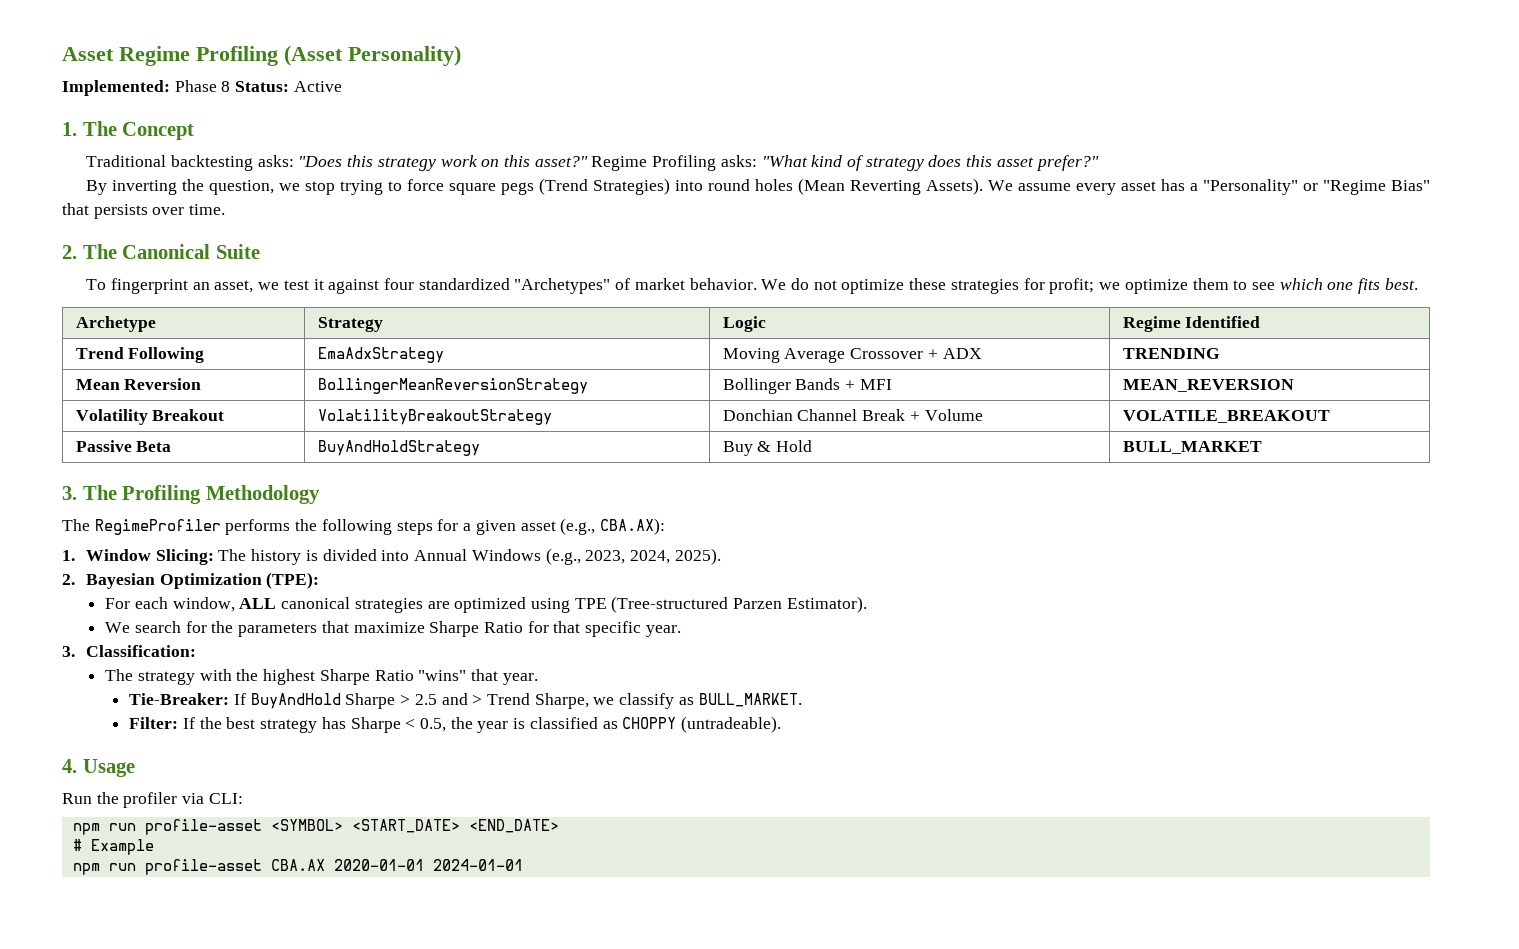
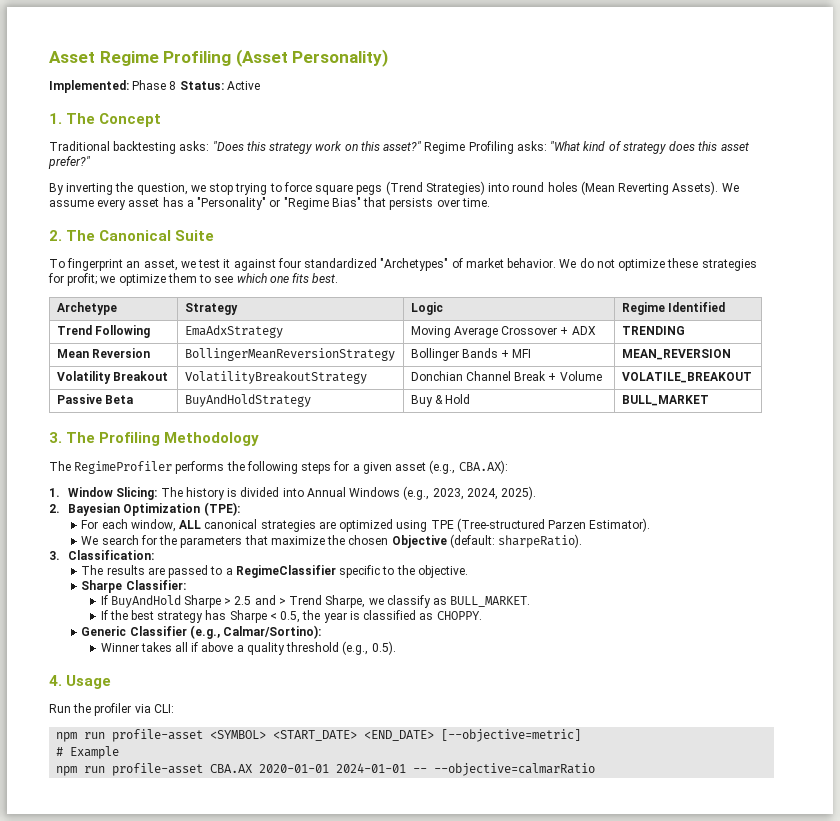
- We search for the parameters that maximize Sharpe Ratio for that specific year.
+ We search for the parameters that maximize the chosen Objective (default: sharpeRatio).
  3. Classification:
- The strategy with the highest Sharpe Ratio "wins" that year.
- Tie-Breaker: If BuyAndHold Sharpe > 2.5 and > Trend Sharpe, we classify as BULL_MARKET.
+ The results are passed to a RegimeClassifier specific to the objective.
+ Sharpe Classifier:
+ If BuyAndHold Sharpe > 2.5 and > Trend Sharpe, we classify as BULL_MARKET.
- Filter: If the best strategy has Sharpe < 0.5, the year is classified as CHOPPY (untradeable).
+ If the best strategy has Sharpe < 0.5, the year is classified as CHOPPY.
+ Generic Classifier (e.g., Calmar/Sortino):
+ Winner takes all if above a quality threshold (e.g., 0.5).
- npm run profile-asset <SYMBOL> <START_DATE> <END_DATE>
+ npm run profile-asset <SYMBOL> <START_DATE> <END_DATE> [--objective=metric]
- npm run profile-asset CBA.AX 2020-01-01 2024-01-01
+ npm run profile-asset CBA.AX 2020-01-01 2024-01-01 -- --objective=calmarRatio

